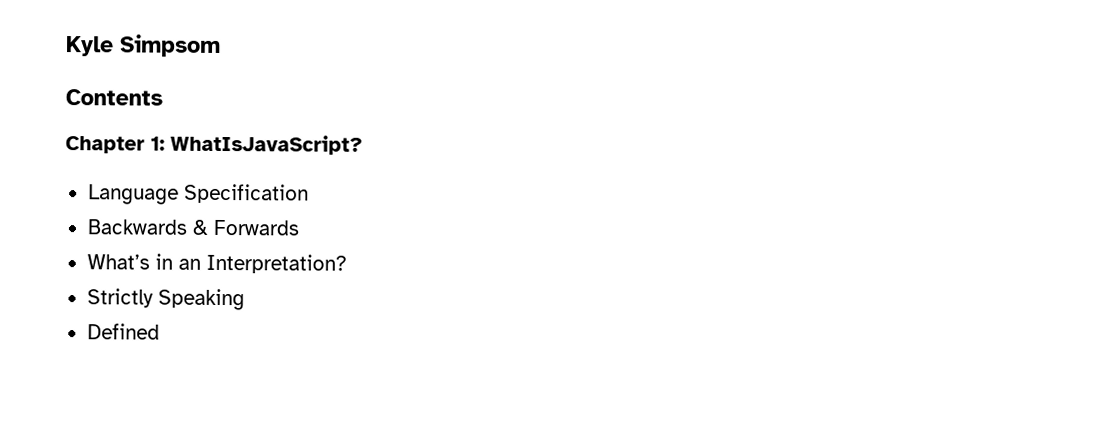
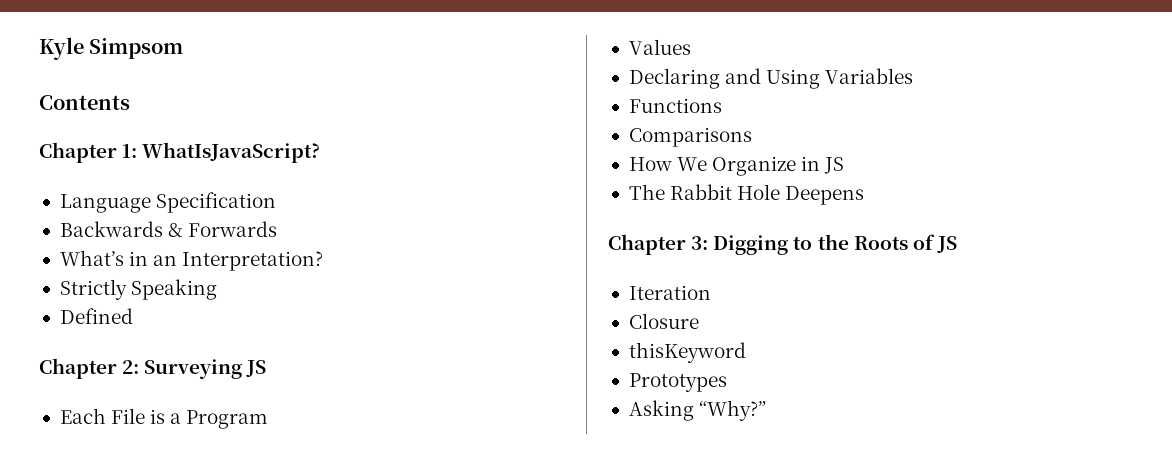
+ Chapter 2: Surveying JS
+ Each File is a Program
+ Values
+ Declaring and Using Variables
+ Functions
+ Comparisons
+ How We Organize in JS
+ The Rabbit Hole Deepens
+ Chapter 3: Digging to the Roots of JS
+ Iteration
+ Closure
+ thisKeyword
+ Prototypes
+ Asking “Why?”

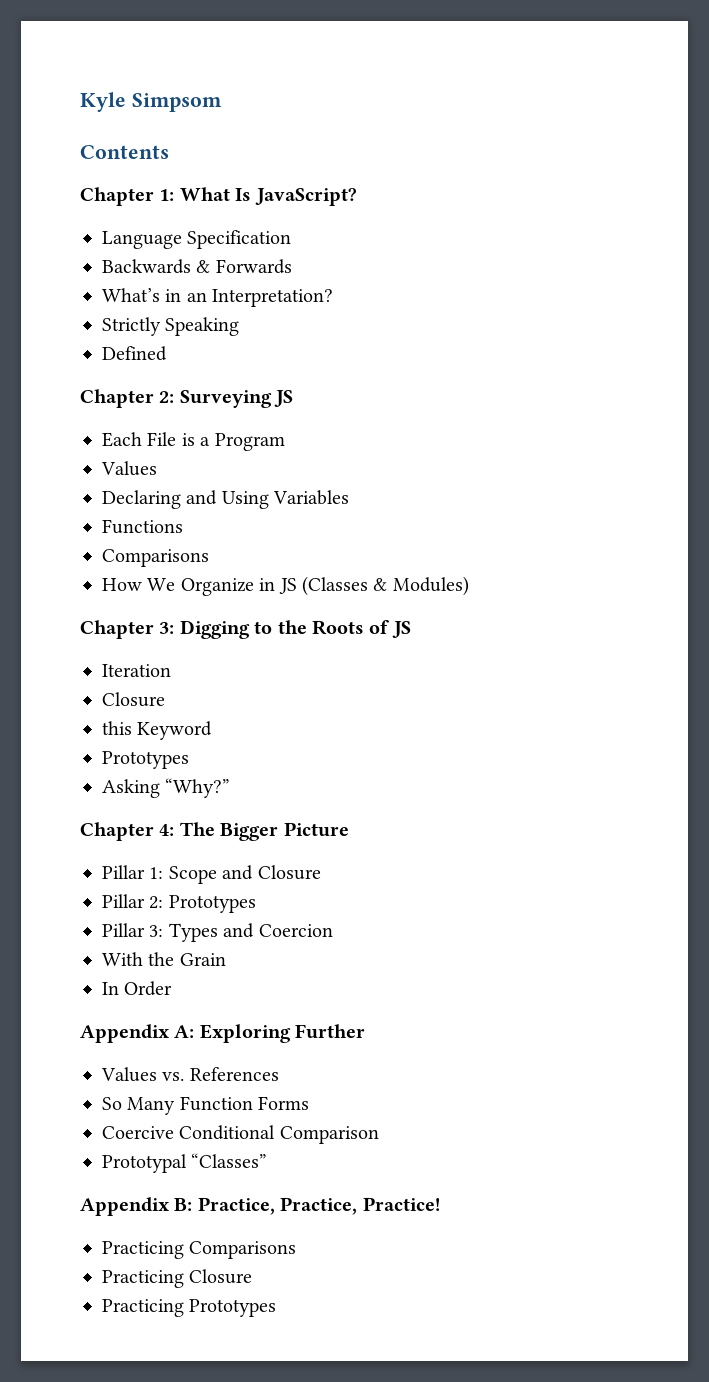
- Chapter 1: WhatIsJavaScript?
+ Chapter 1: What Is JavaScript?
- How We Organize in JS
- The Rabbit Hole Deepens
+ How We Organize in JS (Classes & Modules)
- thisKeyword
+ this Keyword
+ Chapter 4: The Bigger Picture
+ Pillar 1: Scope and Closure
+ Pillar 2: Prototypes
+ Pillar 3: Types and Coercion
+ With the Grain
+ In Order
+ Appendix A: Exploring Further
+ Values vs. References
+ So Many Function Forms
+ Coercive Conditional Comparison
+ Prototypal “Classes”
+ Appendix B: Practice, Practice, Practice!
+ Practicing Comparisons
+ Practicing Closure
+ Practicing Prototypes

